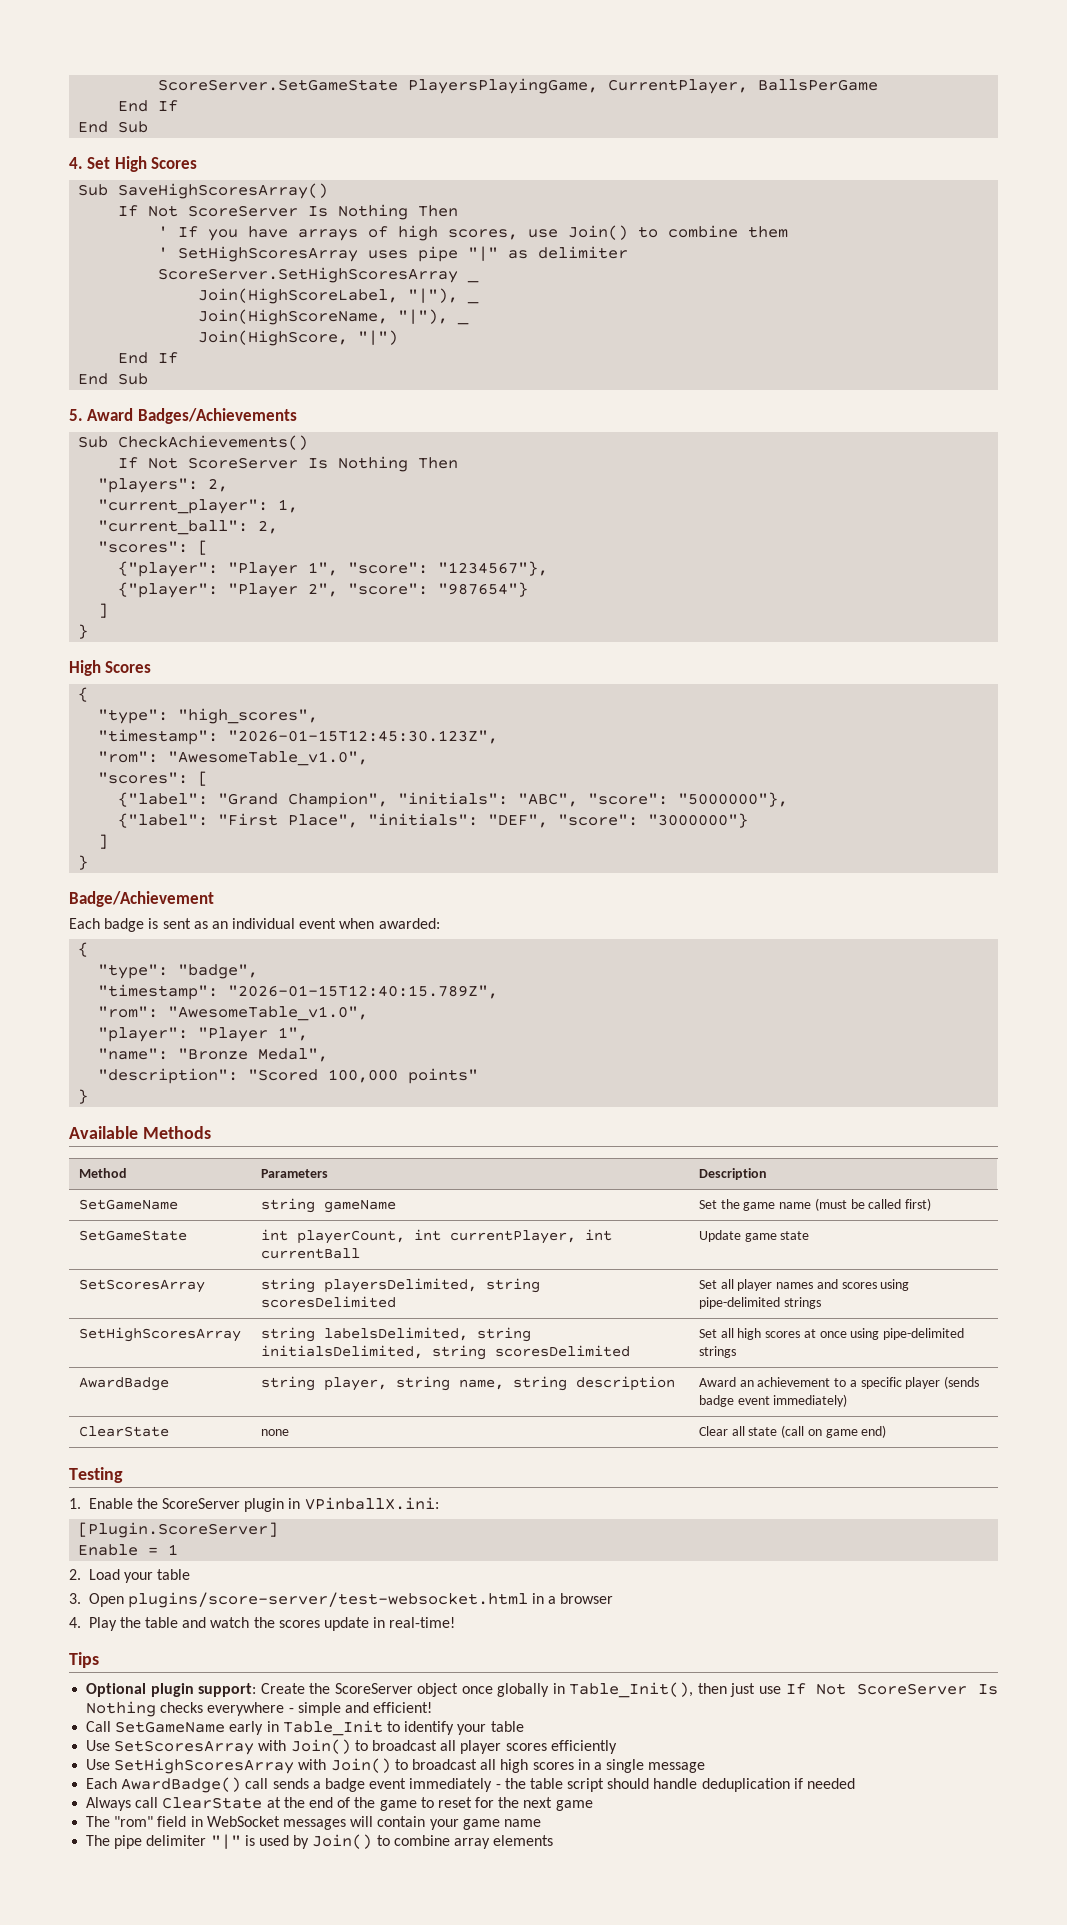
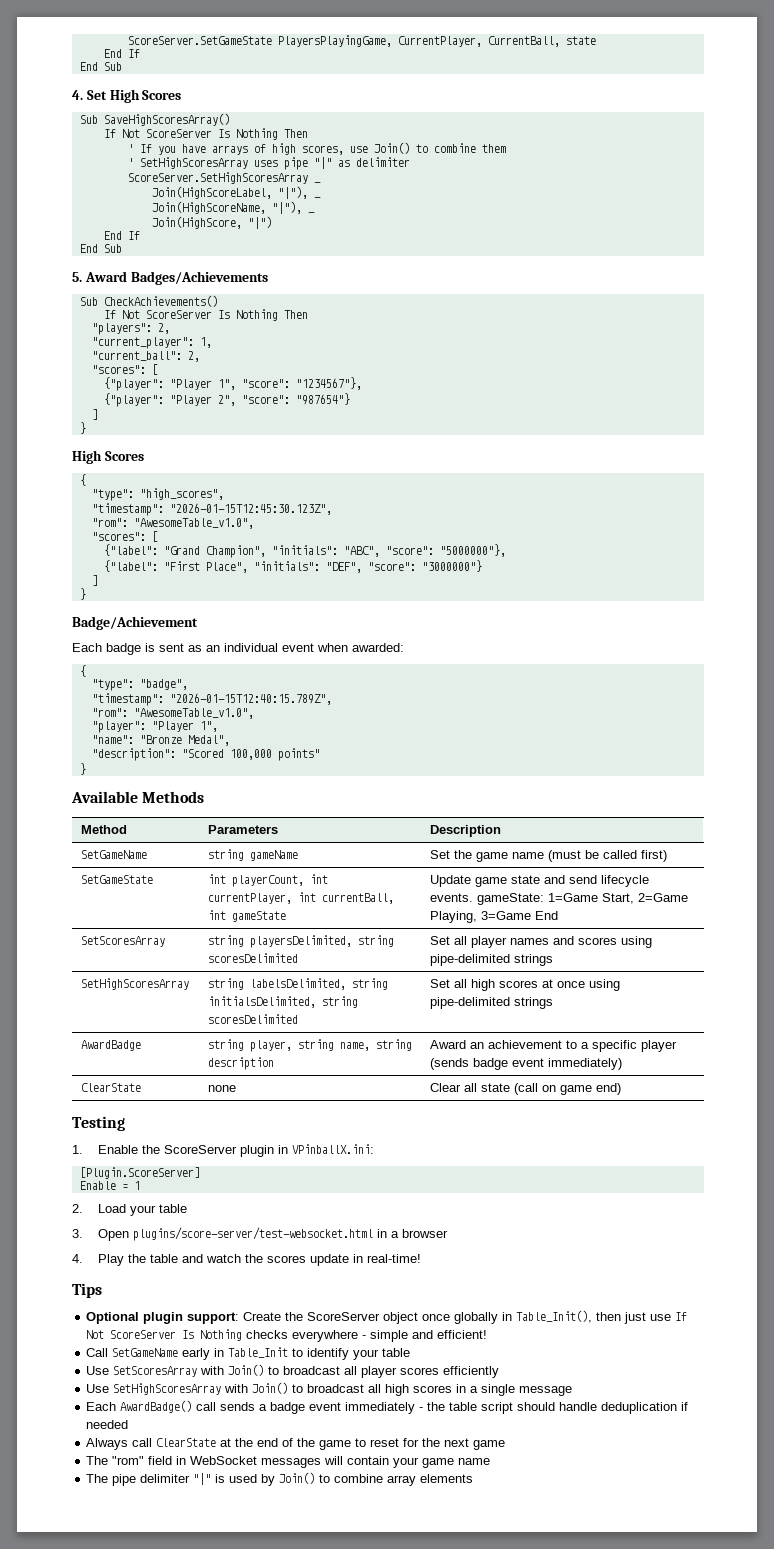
- ScoreServer.SetGameState PlayersPlayingGame, CurrentPlayer, BallsPerGame
+ ScoreServer.SetGameState PlayersPlayingGame, CurrentPlayer, CurrentBall, state
- SetGameState | int playerCount, int currentPlayer, int currentBall | Update game state
+ SetGameState | int playerCount, int currentPlayer, int currentBall, int gameState | Update game state and send lifecycle events. gameState: 1=Game Start, 2=Game Playing, 3=Game End

